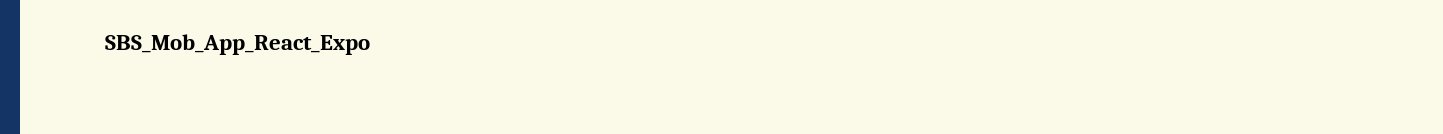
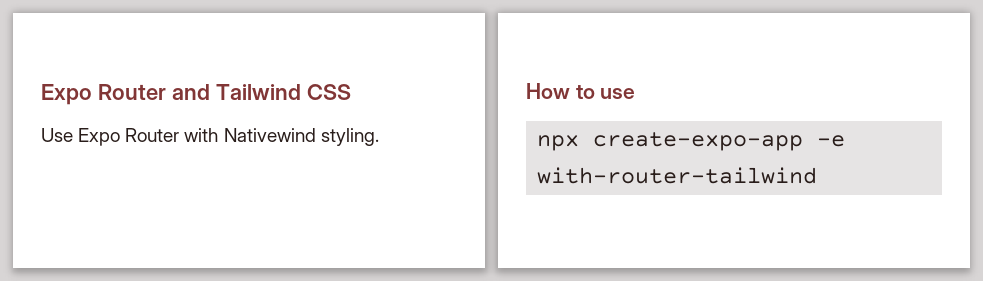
- SBS_Mob_App_React_Expo
+ Expo Router and Tailwind CSS
+ Use Expo Router with Nativewind styling.
+ How to use
+ npx create-expo-app -e with-router-tailwind

